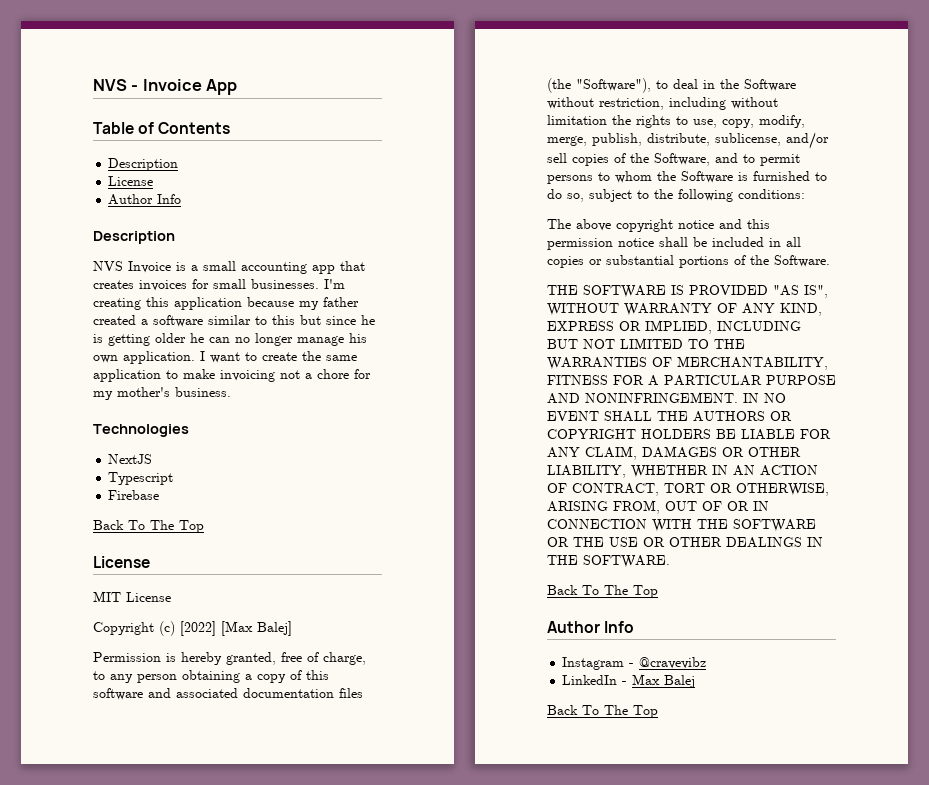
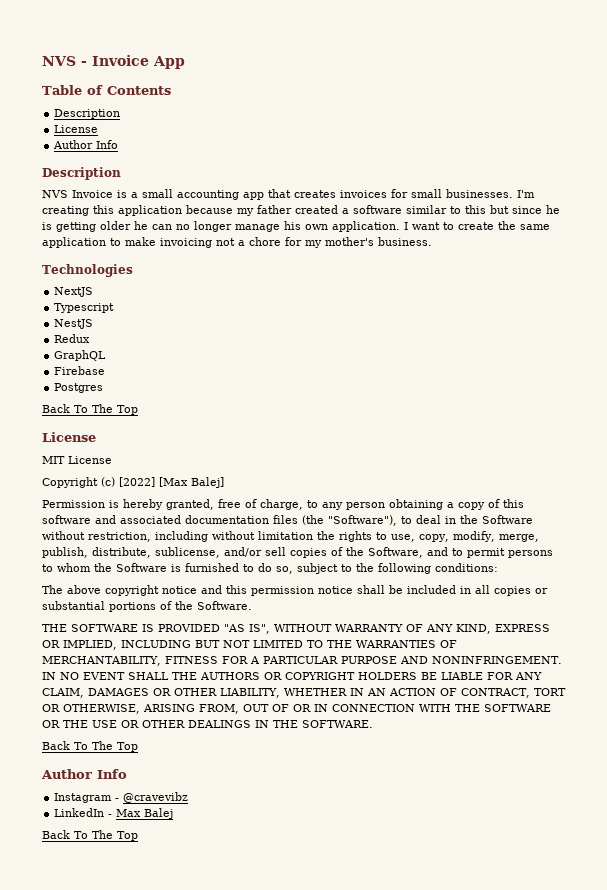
+ NestJS
+ Redux
+ GraphQL
+ Postgres

